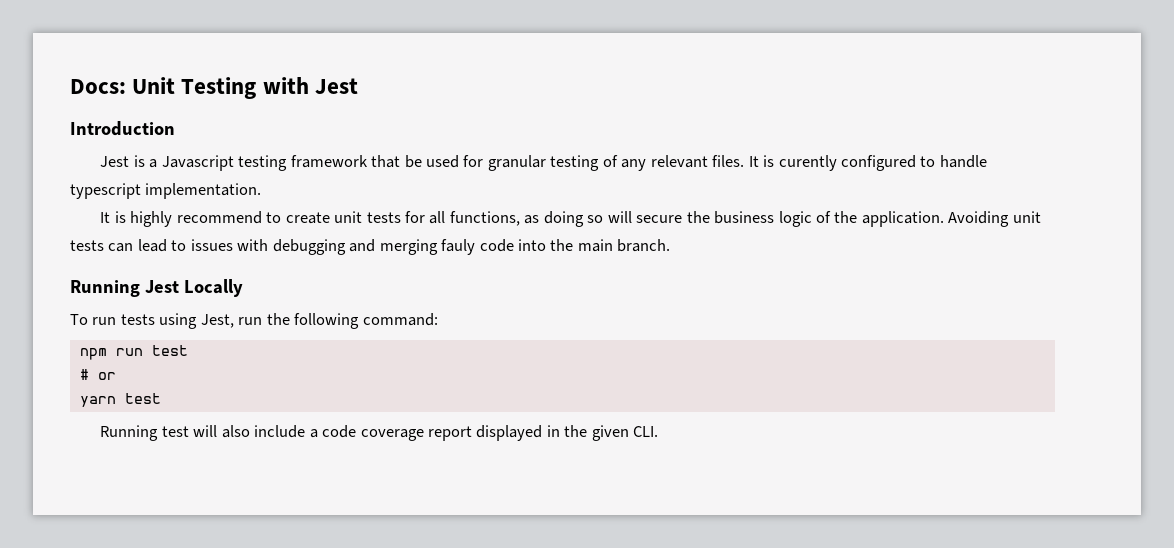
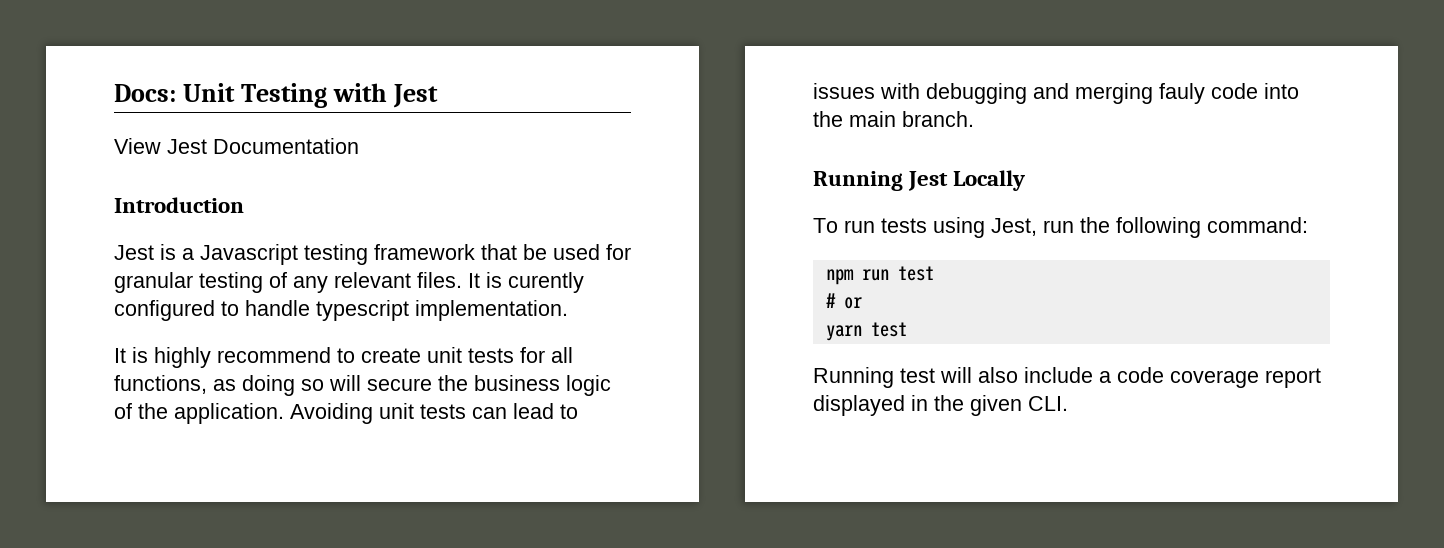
+ View Jest Documentation

